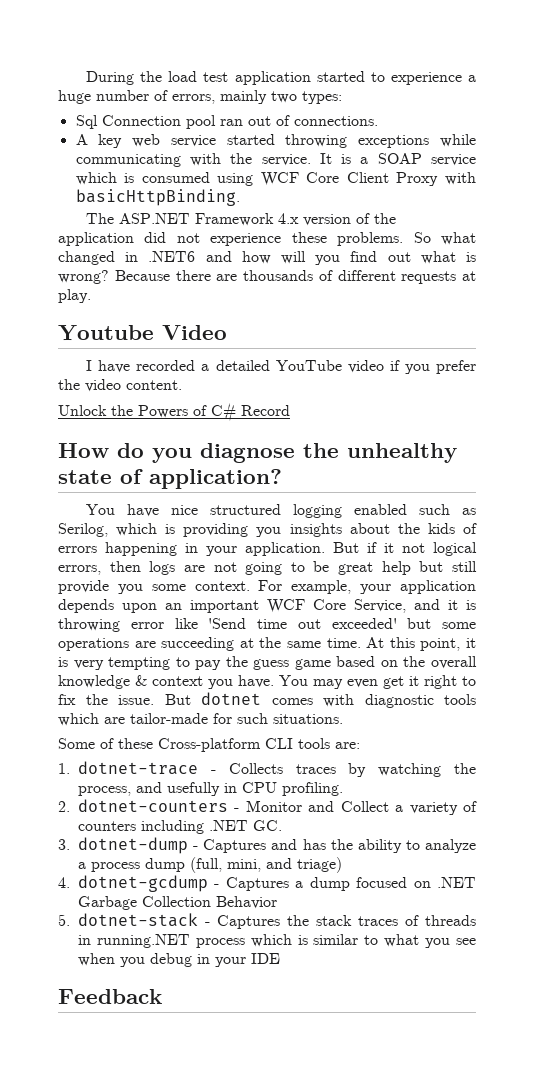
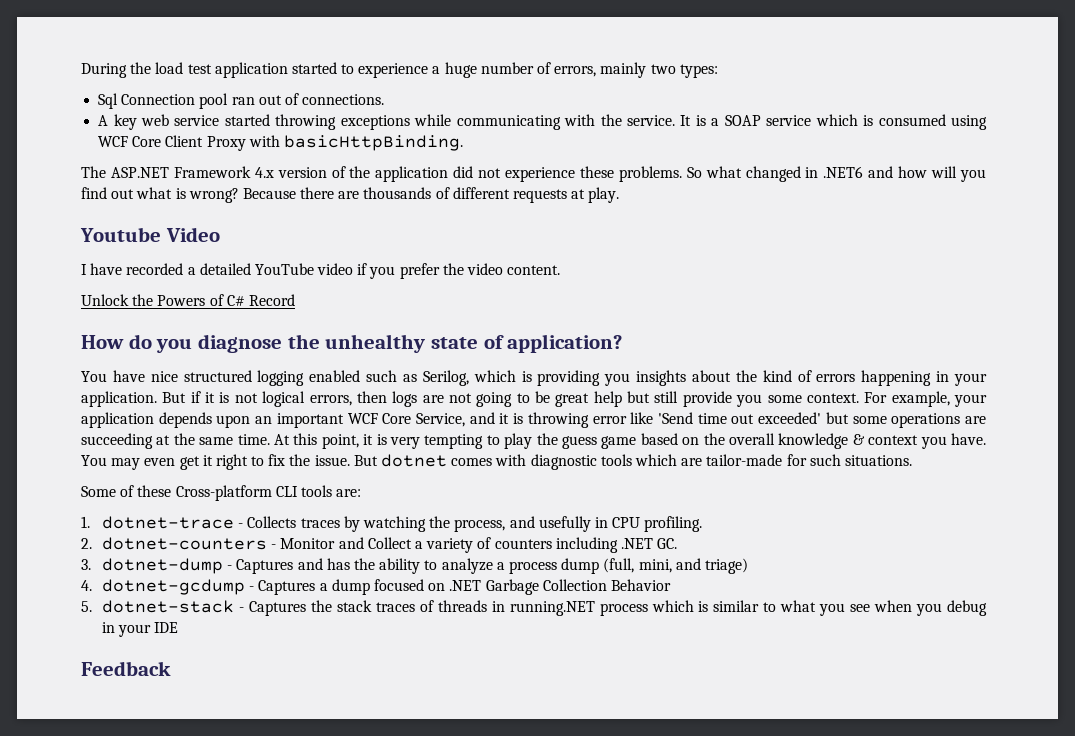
- You have nice structured logging enabled such as Serilog, which is providing you insights about the kids of errors happening in your application.
+ You have nice structured logging enabled such as Serilog, which is providing you insights about the kind of errors happening in your application.
- But if it not logical errors, then logs are not going to be great help but still provide you some context.
+ But if it is not logical errors, then logs are not going to be great help but still provide you some context.
- At this point, it is very tempting to pay the guess game based on the overall knowledge & context you have.
+ At this point, it is very tempting to play the guess game based on the overall knowledge & context you have.

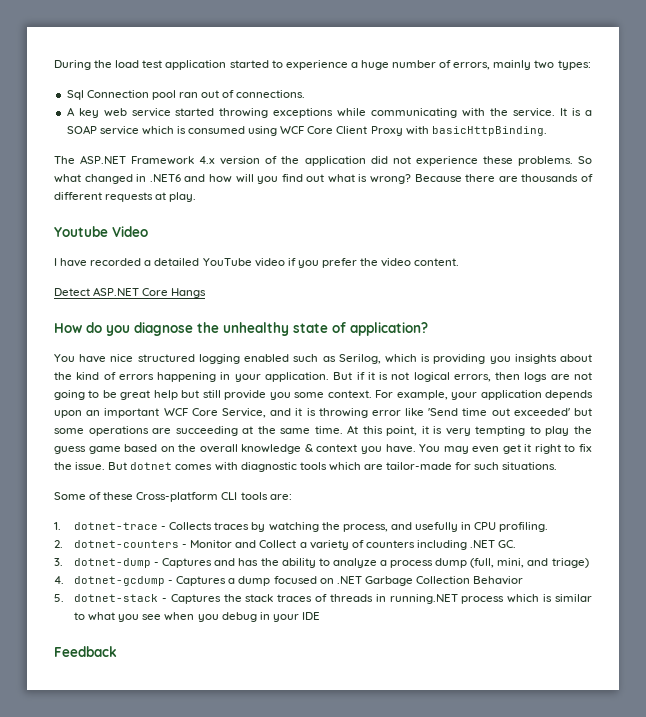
- Unlock the Powers of C# Record
+ Detect ASP.NET Core Hangs

